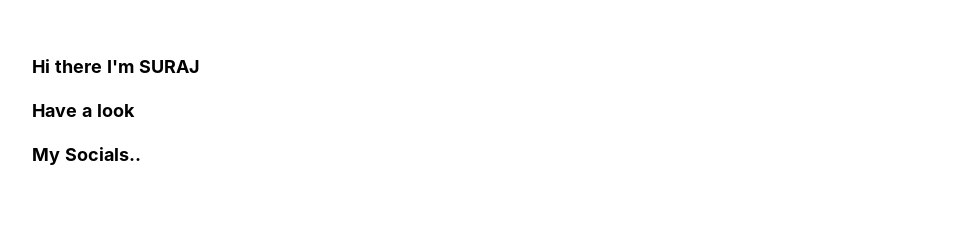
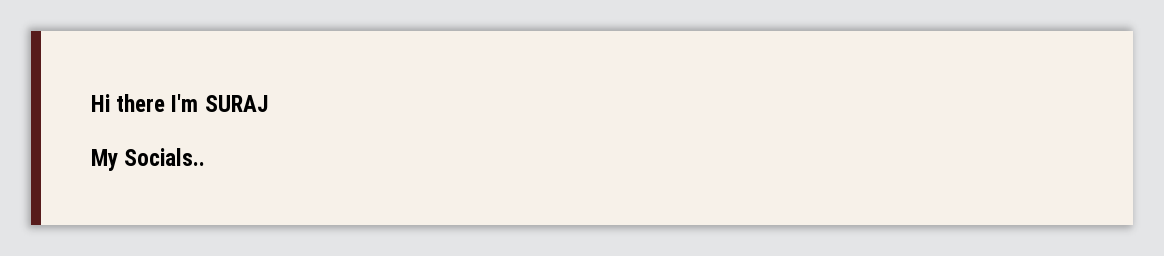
- Have a look

